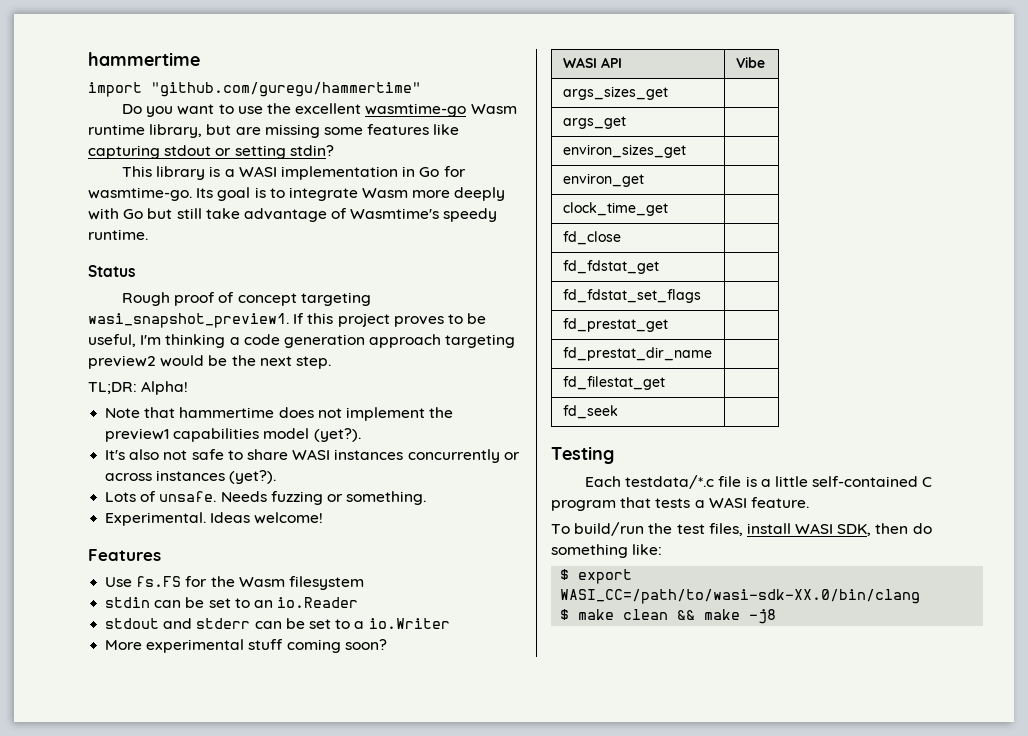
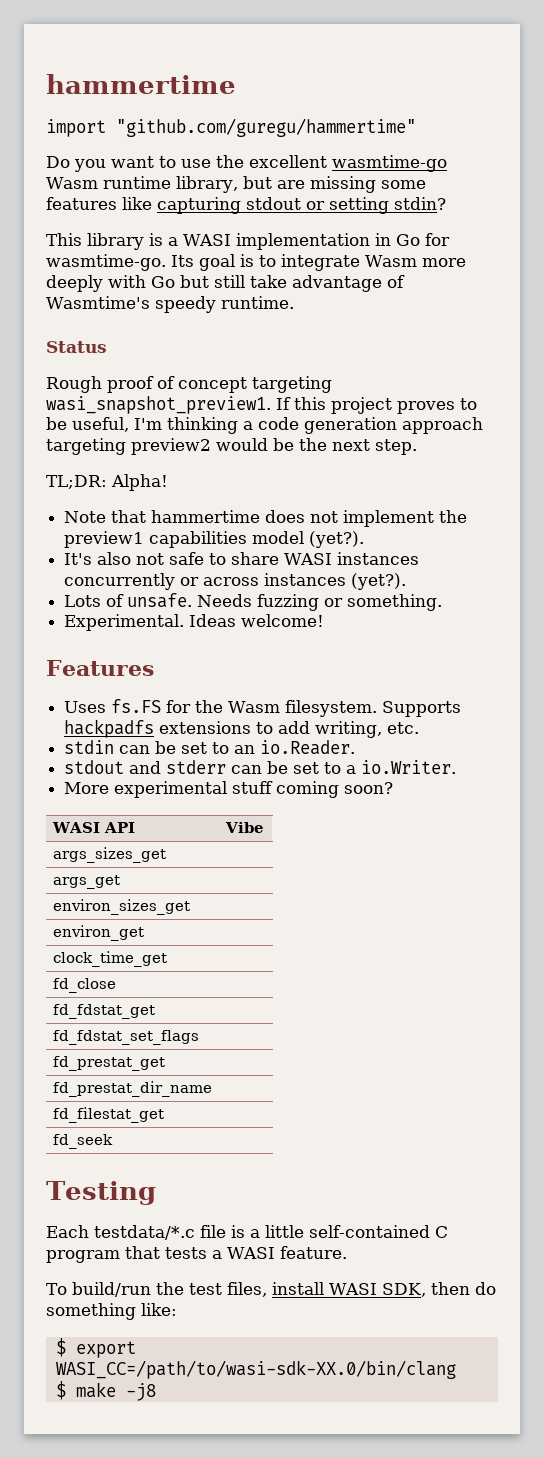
- Use fs.FS for the Wasm filesystem
+ Uses fs.FS for the Wasm filesystem. Supports hackpadfs extensions to add writing, etc.
- stdin can be set to an io.Reader
+ stdin can be set to an io.Reader.
- stdout and stderr can be set to a io.Writer
+ stdout and stderr can be set to a io.Writer.
- $ make clean && make -j8
+ $ make -j8

